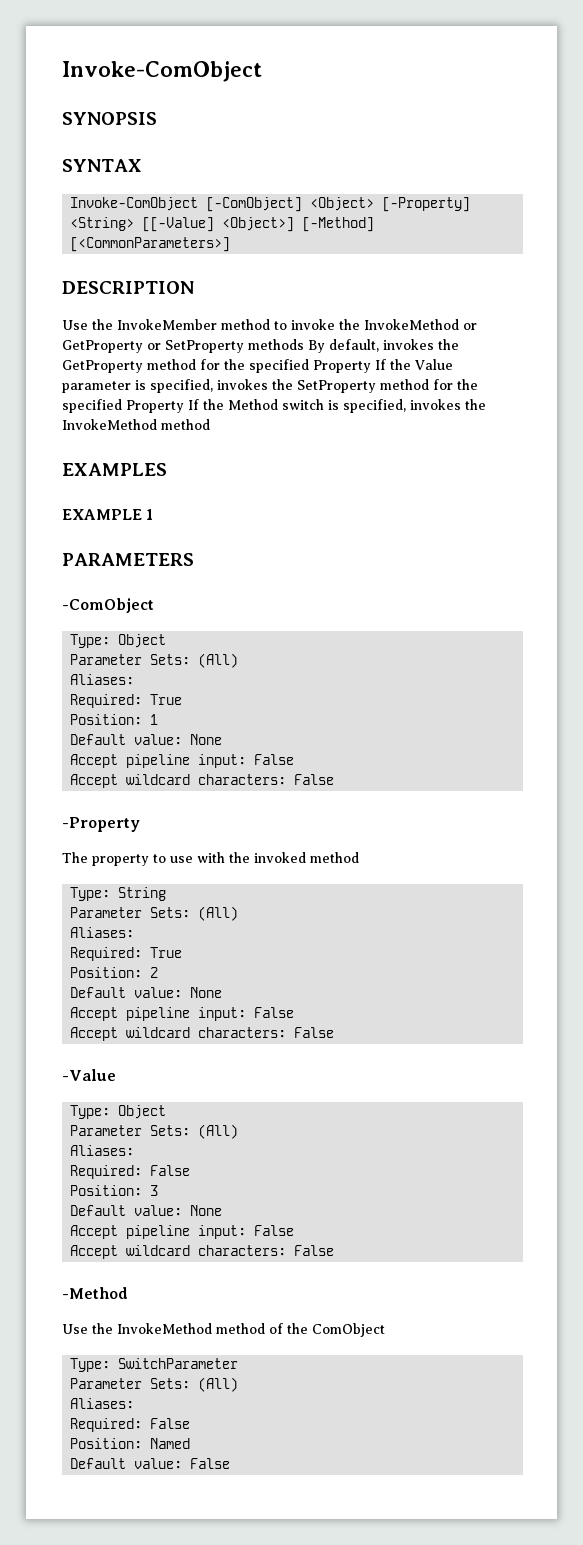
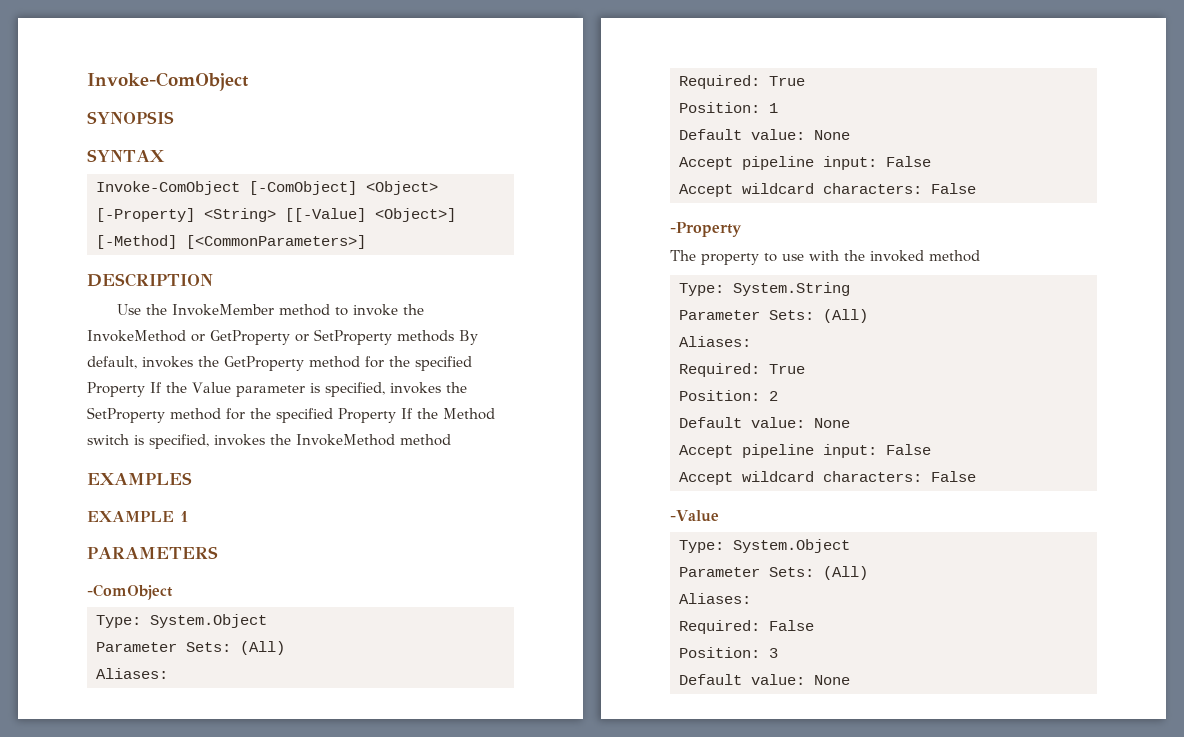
  -ComObject
- Type: Object
+ Type: System.Object
- Type: String
+ Type: System.String
  -Value
- Type: Object
+ Type: System.Object
  Position: 3
  Default value: None
- Accept pipeline input: False
- Accept wildcard characters: False
- -Method
- Use the InvokeMethod method of the ComObject
- Type: SwitchParameter
- Parameter Sets: (All)
- Aliases:
- Required: False
- Position: Named
- Default value: False

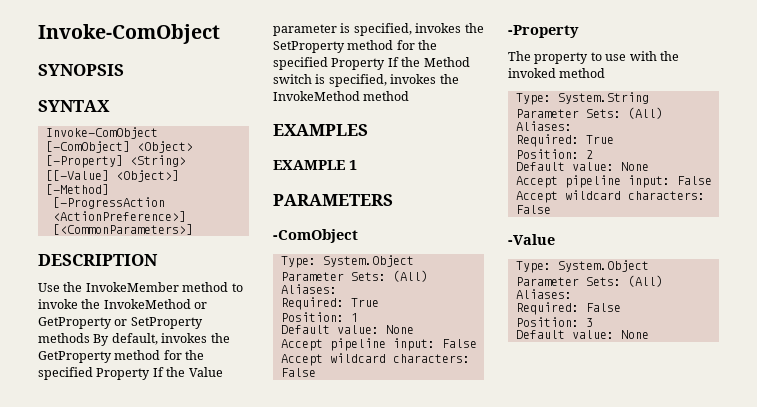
- Invoke-ComObject [-ComObject] <Object> [-Property] <String> [[-Value] <Object>] [-Method] [<CommonParameters>]
+ Invoke-ComObject [-ComObject] <Object> [-Property] <String> [[-Value] <Object>] [-Method]
+ [-ProgressAction <ActionPreference>] [<CommonParameters>]

